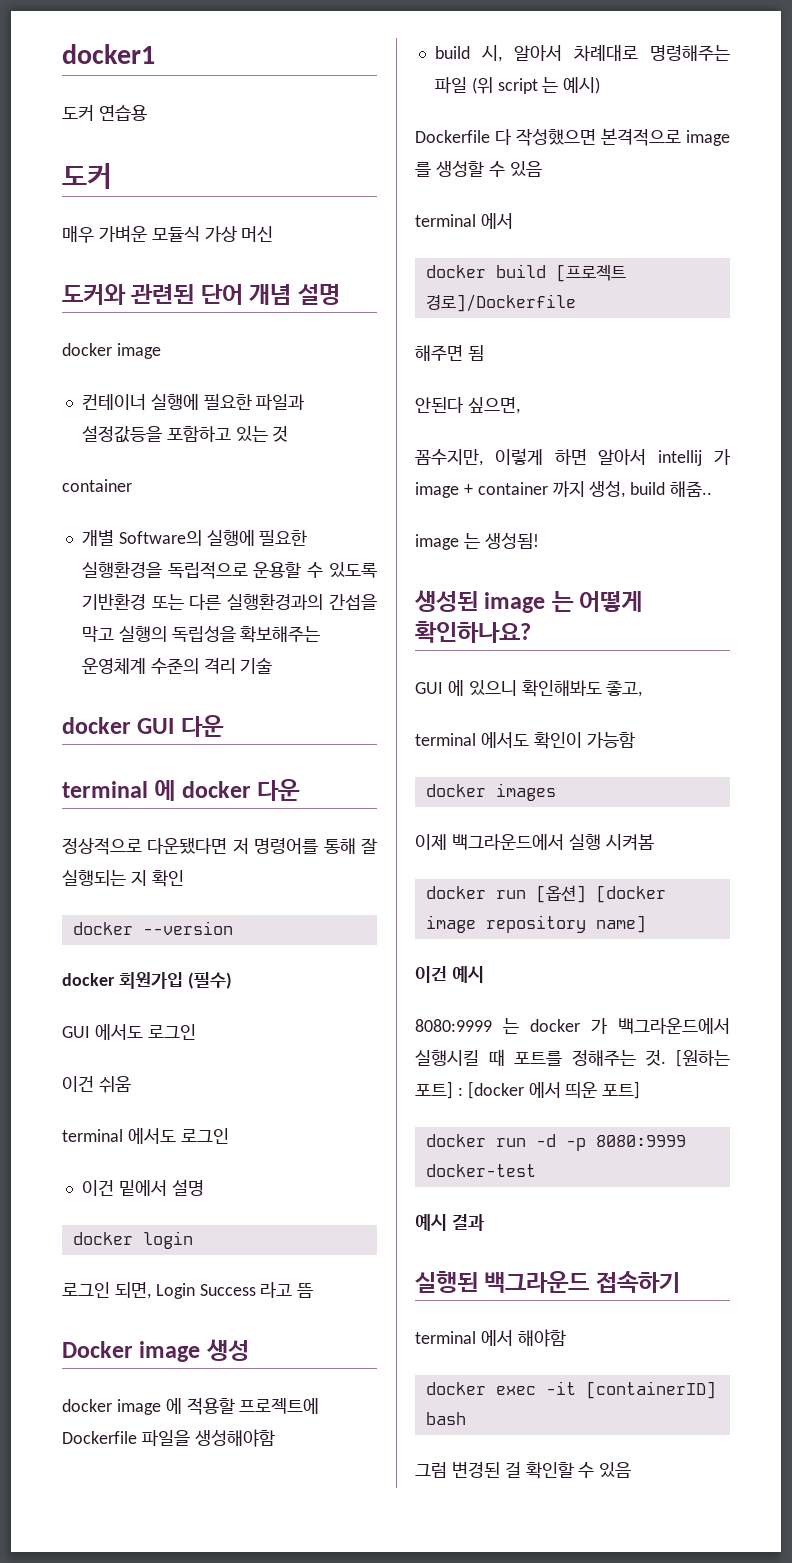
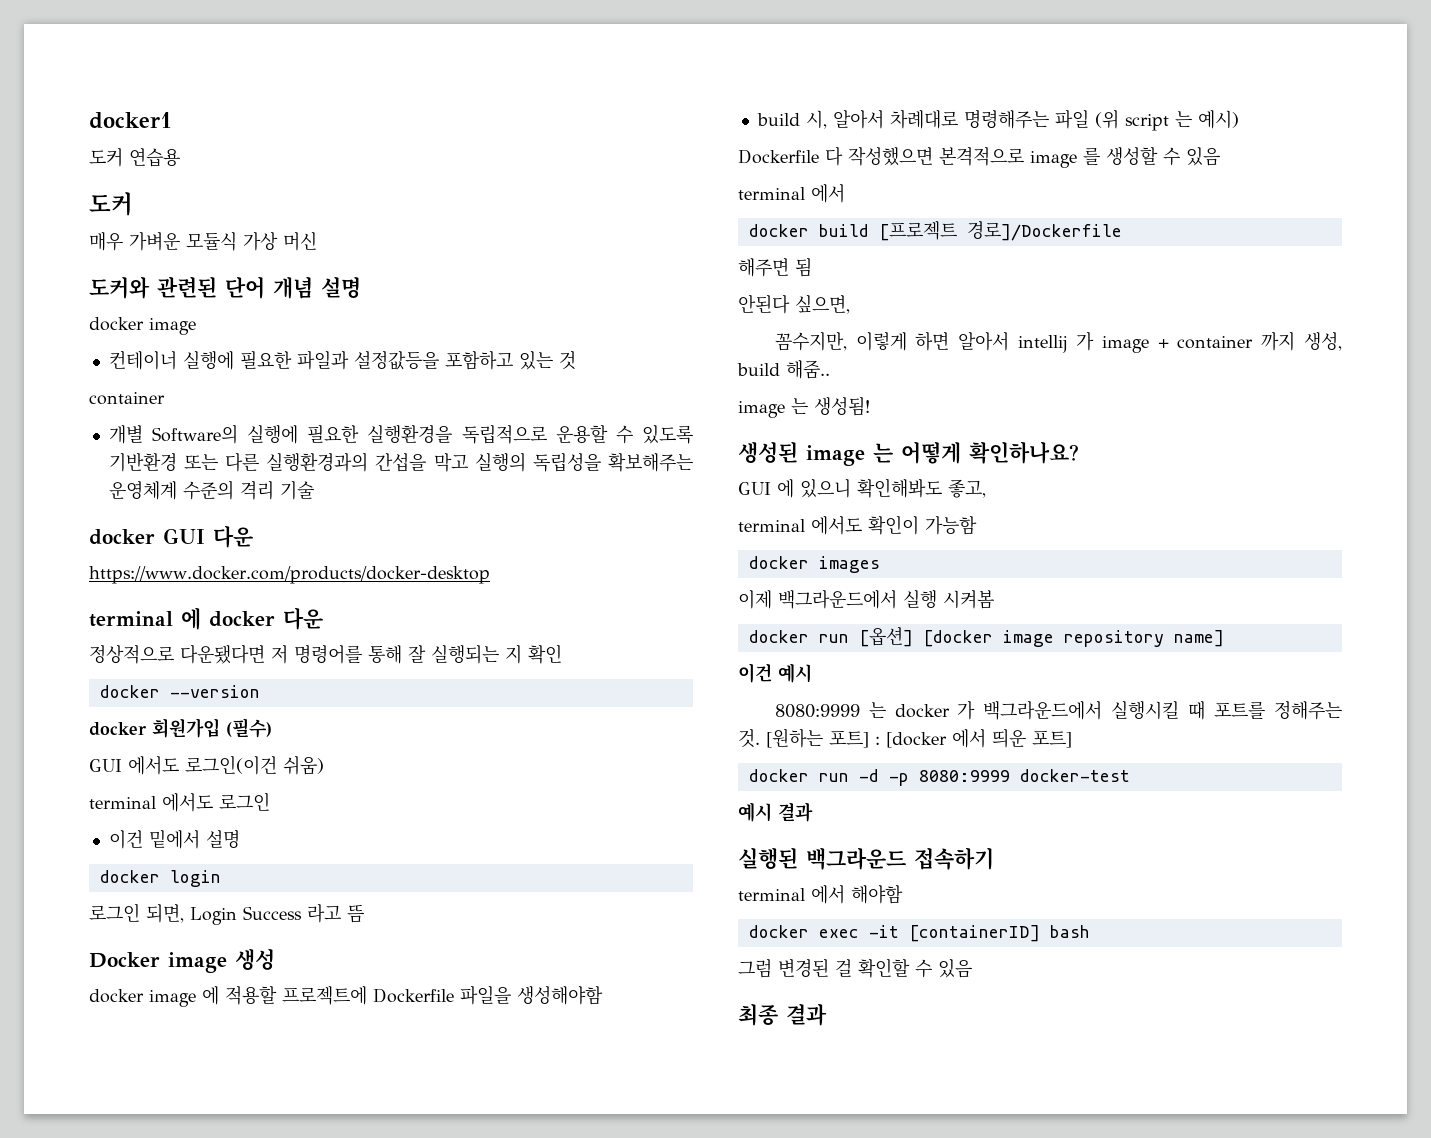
+ https://www.docker.com/products/docker-desktop
- GUI 에서도 로그인
- 이건 쉬움
+ GUI 에서도 로그인(이건 쉬움)
+ 최종 결과

